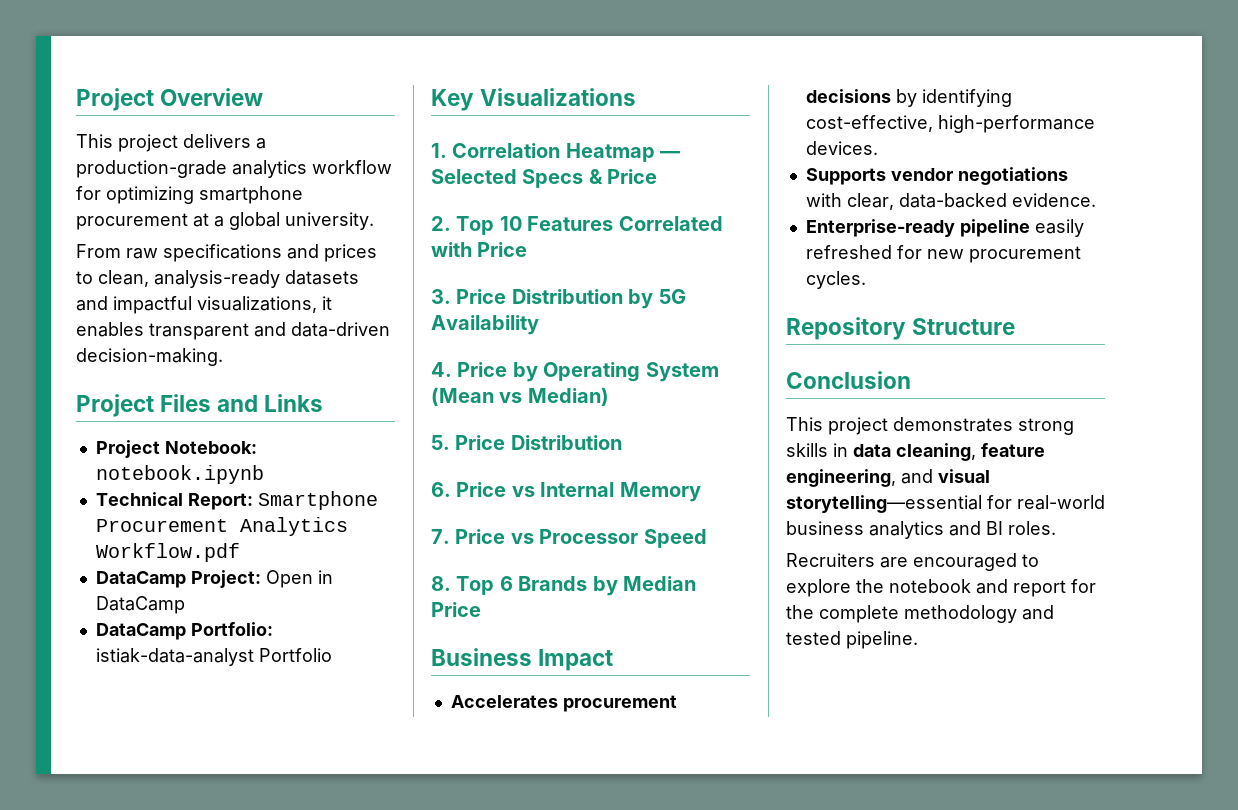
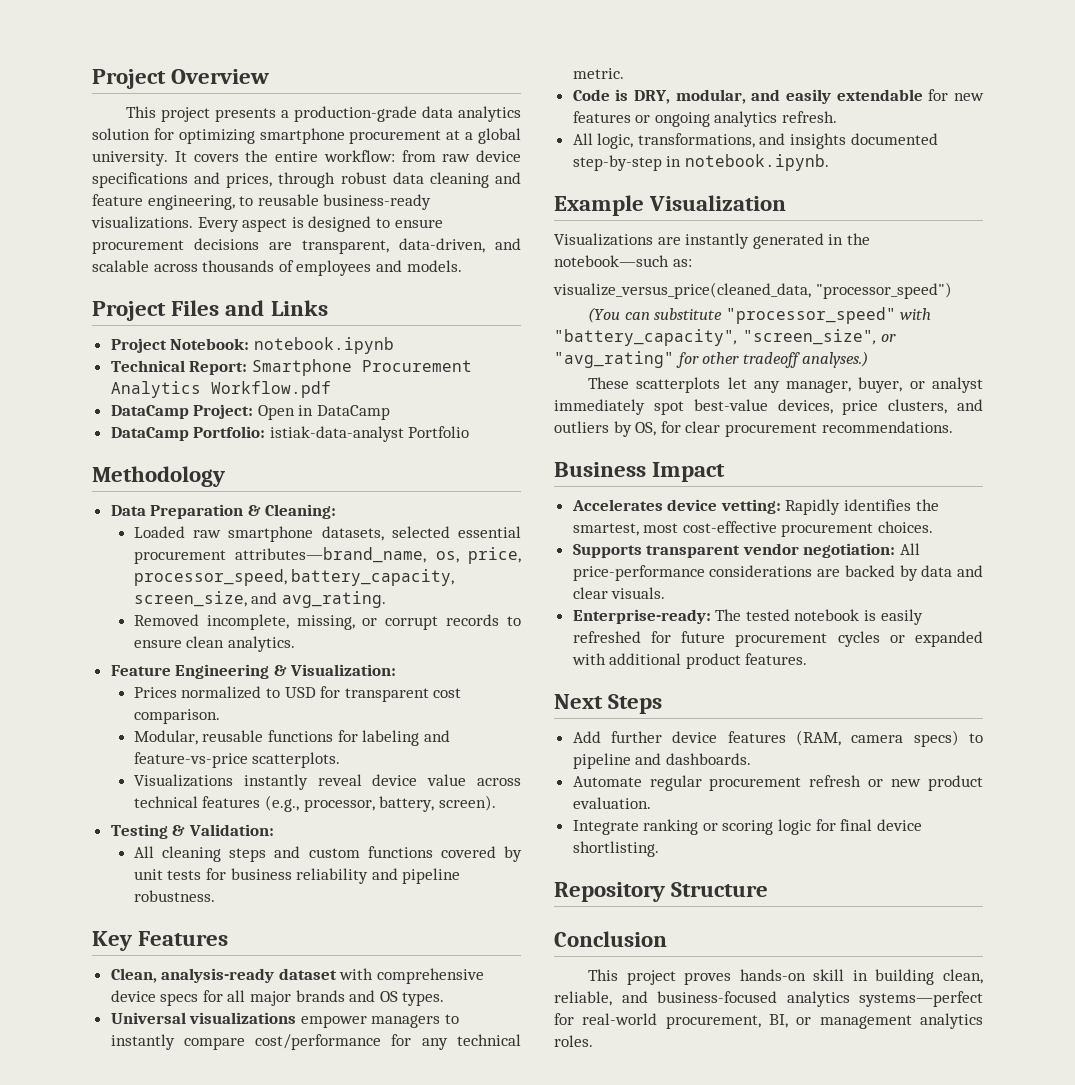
- This project delivers a production-grade analytics workflow for optimizing smartphone procurement at a global university.
- From raw specifications and prices to clean, analysis-ready datasets and impactful visualizations, it enables transparent and data-driven decision-making.
+ This project presents a production-grade data analytics solution for optimizing smartphone procurement at a global university. It covers the entire workflow: from raw device specifications and prices, through robust data cleaning and feature engineering, to reusable business-ready visualizations. Every aspect is designed to ensure procurement decisions are transparent, data-driven, and scalable across thousands of employees and models.
- Key Visualizations
- 1. Correlation Heatmap — Selected Specs & Price
- 2. Top 10 Features Correlated with Price
- 3. Price Distribution by 5G Availability
- 4. Price by Operating System (Mean vs Median)
- 5. Price Distribution
- 6. Price vs Internal Memory
- 7. Price vs Processor Speed
- 8. Top 6 Brands by Median Price
+ Methodology
+ Data Preparation & Cleaning:
+ Loaded raw smartphone datasets, selected essential procurement attributes—brand_name, os, price, processor_speed, battery_capacity, screen_size, and avg_rating.
+ Removed incomplete, missing, or corrupt records to ensure clean analytics.
+ Feature Engineering & Visualization:
+ Prices normalized to USD for transparent cost comparison.
+ Modular, reusable functions for labeling and feature-vs-price scatterplots.
+ Visualizations instantly reveal device value across technical features (e.g., processor, battery, screen).
+ Testing & Validation:
+ All cleaning steps and custom functions covered by unit tests for business reliability and pipeline robustness.
+ Key Features
+ Clean, analysis-ready dataset with comprehensive device specs for all major brands and OS types.
+ Universal visualizations empower managers to instantly compare cost/performance for any technical metric.
+ Code is DRY, modular, and easily extendable for new features or ongoing analytics refresh.
+ All logic, transformations, and insights documented step-by-step in notebook.ipynb.
+ Example Visualization
+ Visualizations are instantly generated in the notebook—such as:
+ visualize_versus_price(cleaned_data, "processor_speed")
+ (You can substitute "processor_speed" with "battery_capacity", "screen_size", or "avg_rating" for other tradeoff analyses.)
+ These scatterplots let any manager, buyer, or analyst immediately spot best-value devices, price clusters, and outliers by OS, for clear procurement recommendations.
  Business Impact
- Accelerates procurement decisions by identifying cost-effective, high-performance devices.
- Supports vendor negotiations with clear, data-backed evidence.
- Enterprise-ready pipeline easily refreshed for new procurement cycles.
+ Accelerates device vetting: Rapidly identifies the smartest, most cost-effective procurement choices.
+ Supports transparent vendor negotiation: All price-performance considerations are backed by data and clear visuals.
+ Enterprise-ready: The tested notebook is easily refreshed for future procurement cycles or expanded with additional product features.
+ Next Steps
+ Add further device features (RAM, camera specs) to pipeline and dashboards.
+ Automate regular procurement refresh or new product evaluation.
+ Integrate ranking or scoring logic for final device shortlisting.
- This project demonstrates strong skills in data cleaning, feature engineering, and visual storytelling—essential for real-world business analytics and BI roles.
- Recruiters are encouraged to explore the notebook and report for the complete methodology and tested pipeline.
+ This project proves hands-on skill in building clean, reliable, and business-focused analytics systems—perfect for real-world procurement, BI, or management analytics roles.

